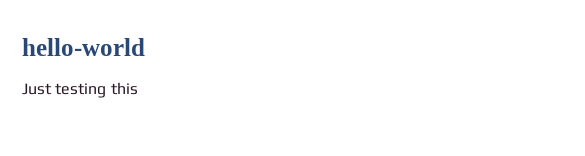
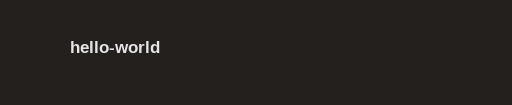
- Just testing this

